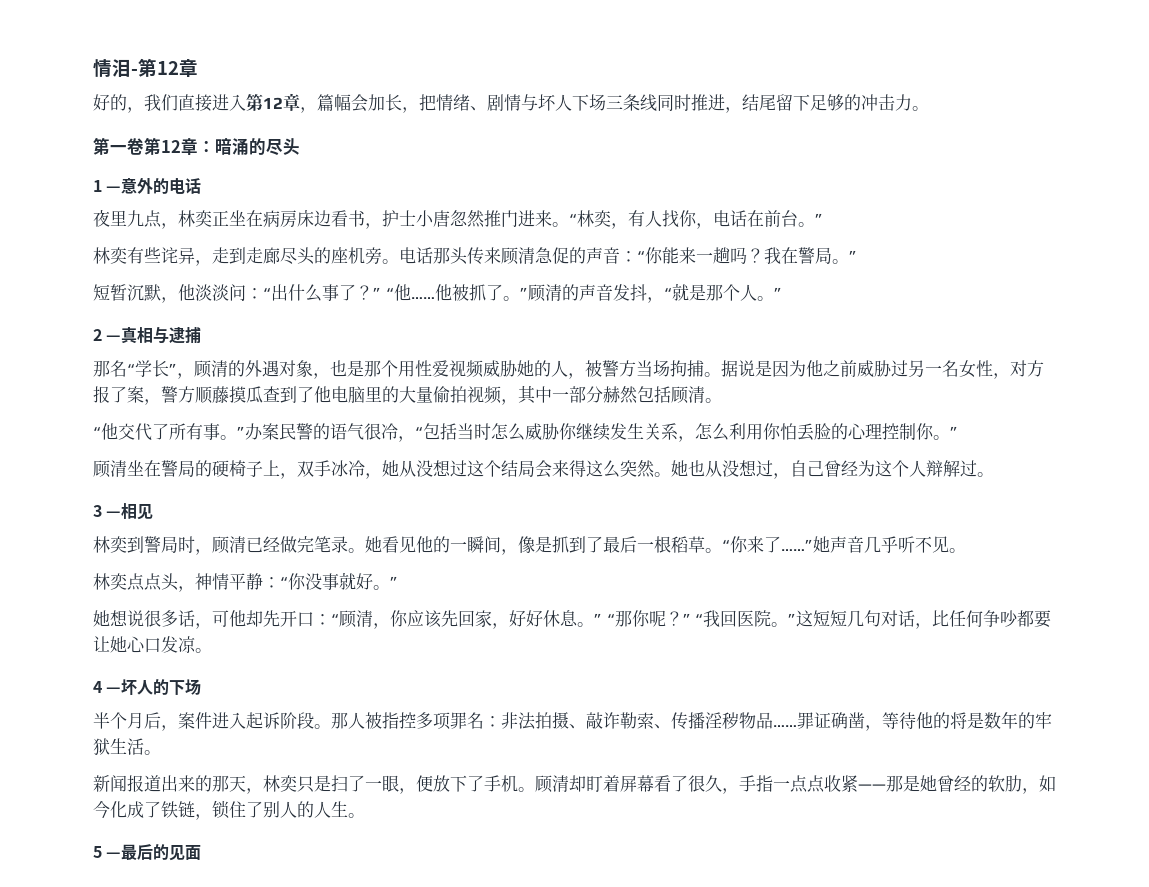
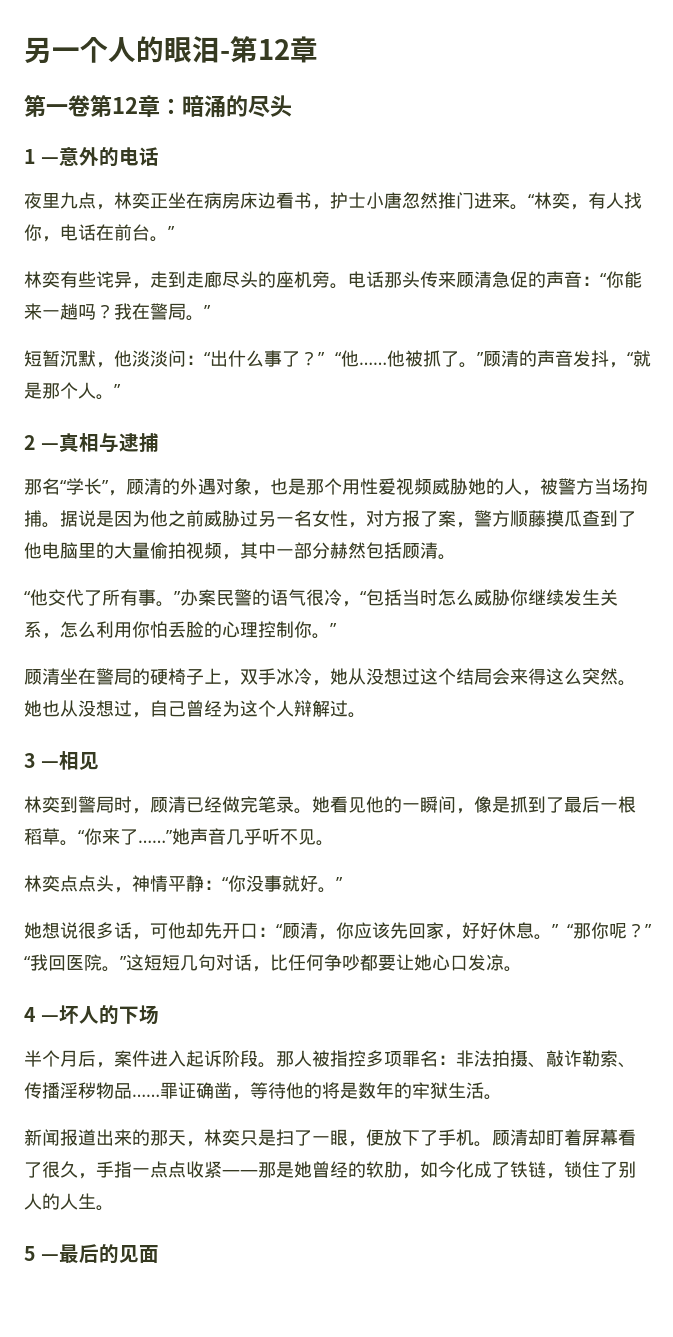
- 情泪-第12章
+ 另一个人的眼泪-第12章
- 好的，我们直接进入第12章，篇幅会加长，把情绪、剧情与坏人下场三条线同时推进，结尾留下足够的冲击力。

